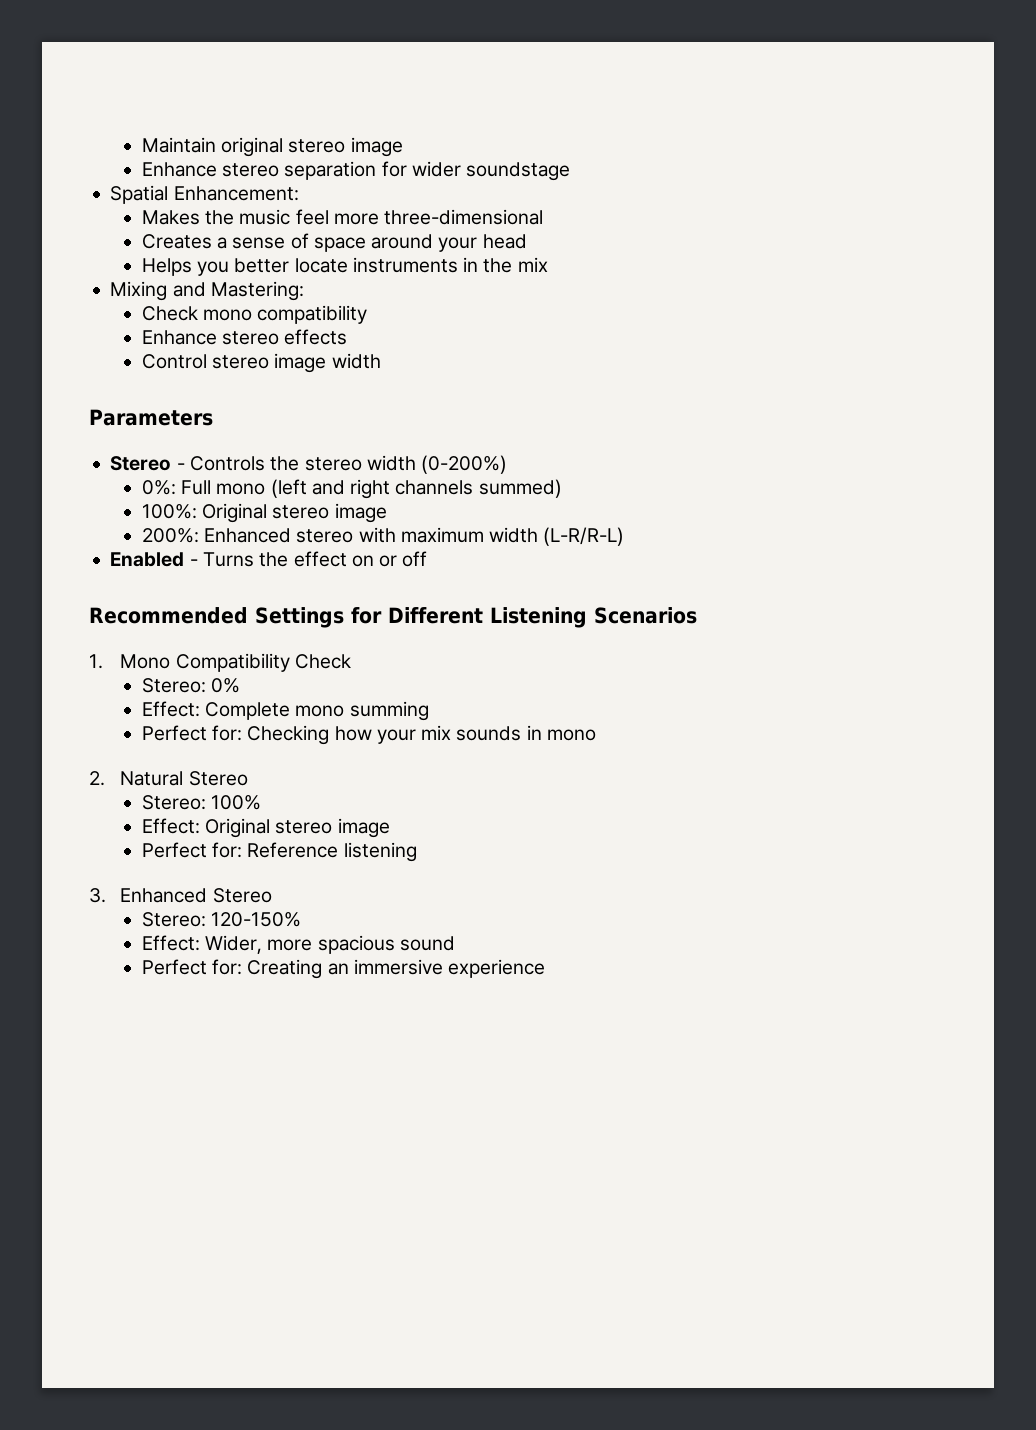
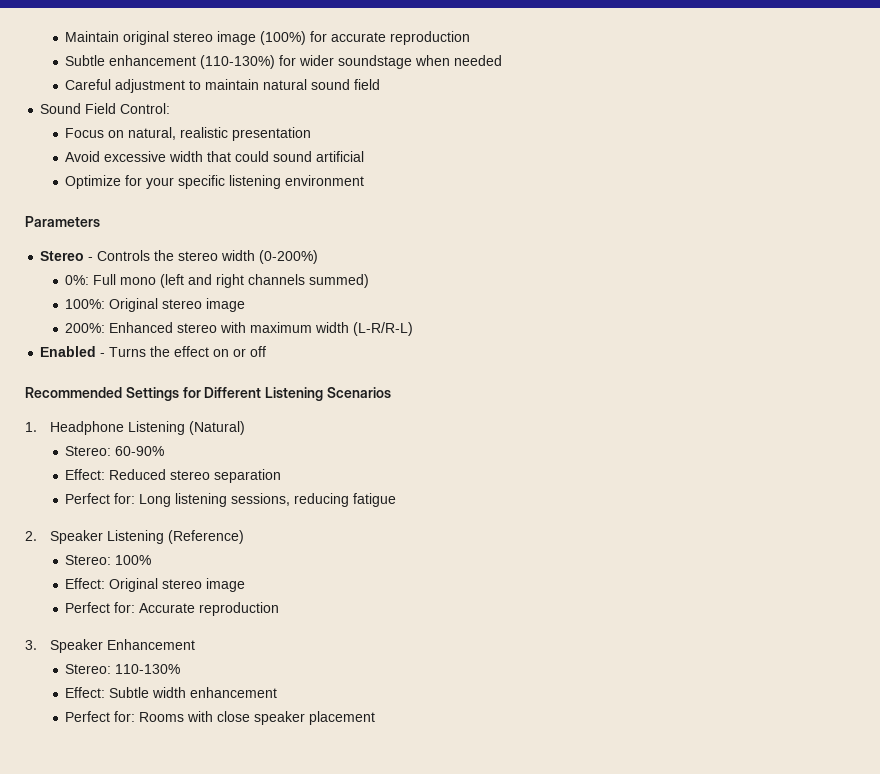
- Maintain original stereo image
- Enhance stereo separation for wider soundstage
- Spatial Enhancement:
- Makes the music feel more three-dimensional
- Creates a sense of space around your head
- Helps you better locate instruments in the mix
- Mixing and Mastering:
- Check mono compatibility
- Enhance stereo effects
- Control stereo image width
+ Maintain original stereo image (100%) for accurate reproduction
+ Subtle enhancement (110-130%) for wider soundstage when needed
+ Careful adjustment to maintain natural sound field
+ Sound Field Control:
+ Focus on natural, realistic presentation
+ Avoid excessive width that could sound artificial
+ Optimize for your specific listening environment
- 1. Mono Compatibility Check
- Stereo: 0%
- Effect: Complete mono summing
- Perfect for: Checking how your mix sounds in mono
- 2. Natural Stereo
+ 1. Headphone Listening (Natural)
+ Stereo: 60-90%
+ Effect: Reduced stereo separation
+ Perfect for: Long listening sessions, reducing fatigue
+ 2. Speaker Listening (Reference)
- Perfect for: Reference listening
+ Perfect for: Accurate reproduction
- 3. Enhanced Stereo
- Stereo: 120-150%
- Effect: Wider, more spacious sound
- Perfect for: Creating an immersive experience
+ 3. Speaker Enhancement
+ Stereo: 110-130%
+ Effect: Subtle width enhancement
+ Perfect for: Rooms with close speaker placement

